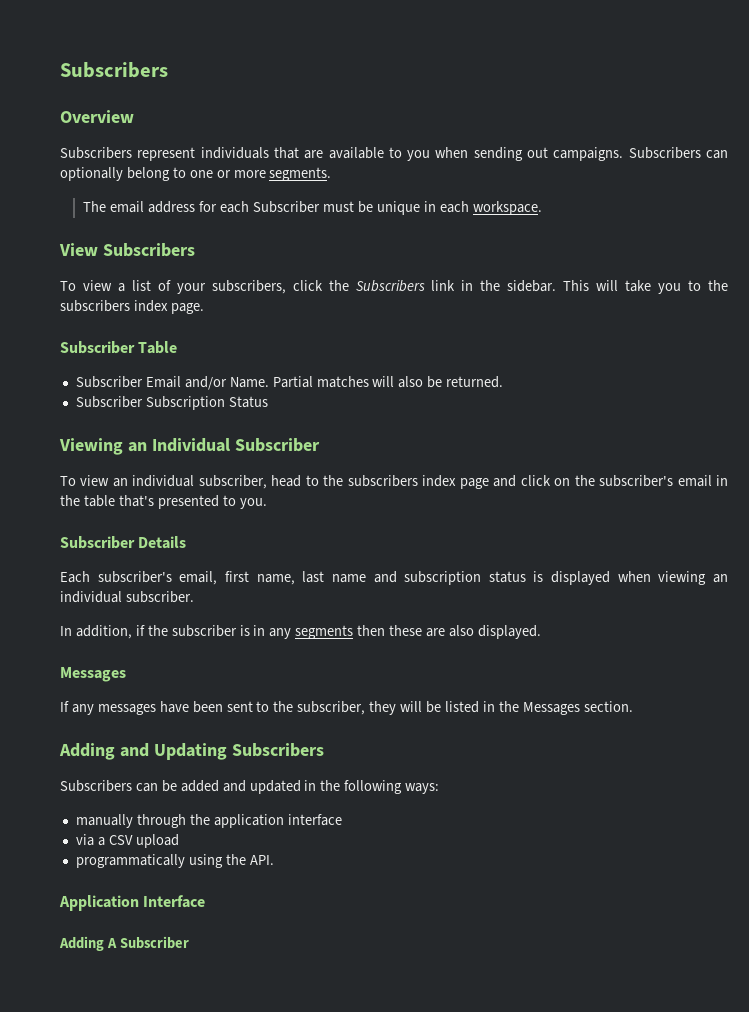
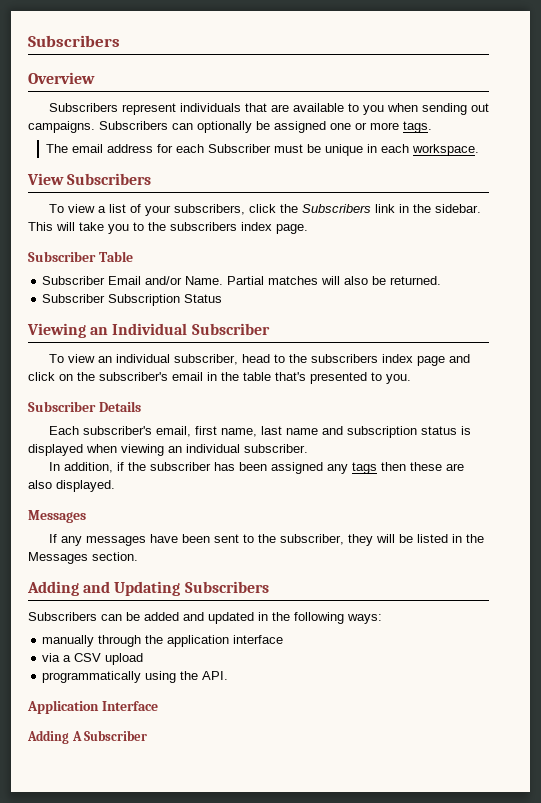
- Subscribers can optionally belong to one or more segments.
+ Subscribers can optionally be assigned one or more tags.
- In addition, if the subscriber is in any segments then these are also displayed.
+ In addition, if the subscriber has been assigned any tags then these are also displayed.

